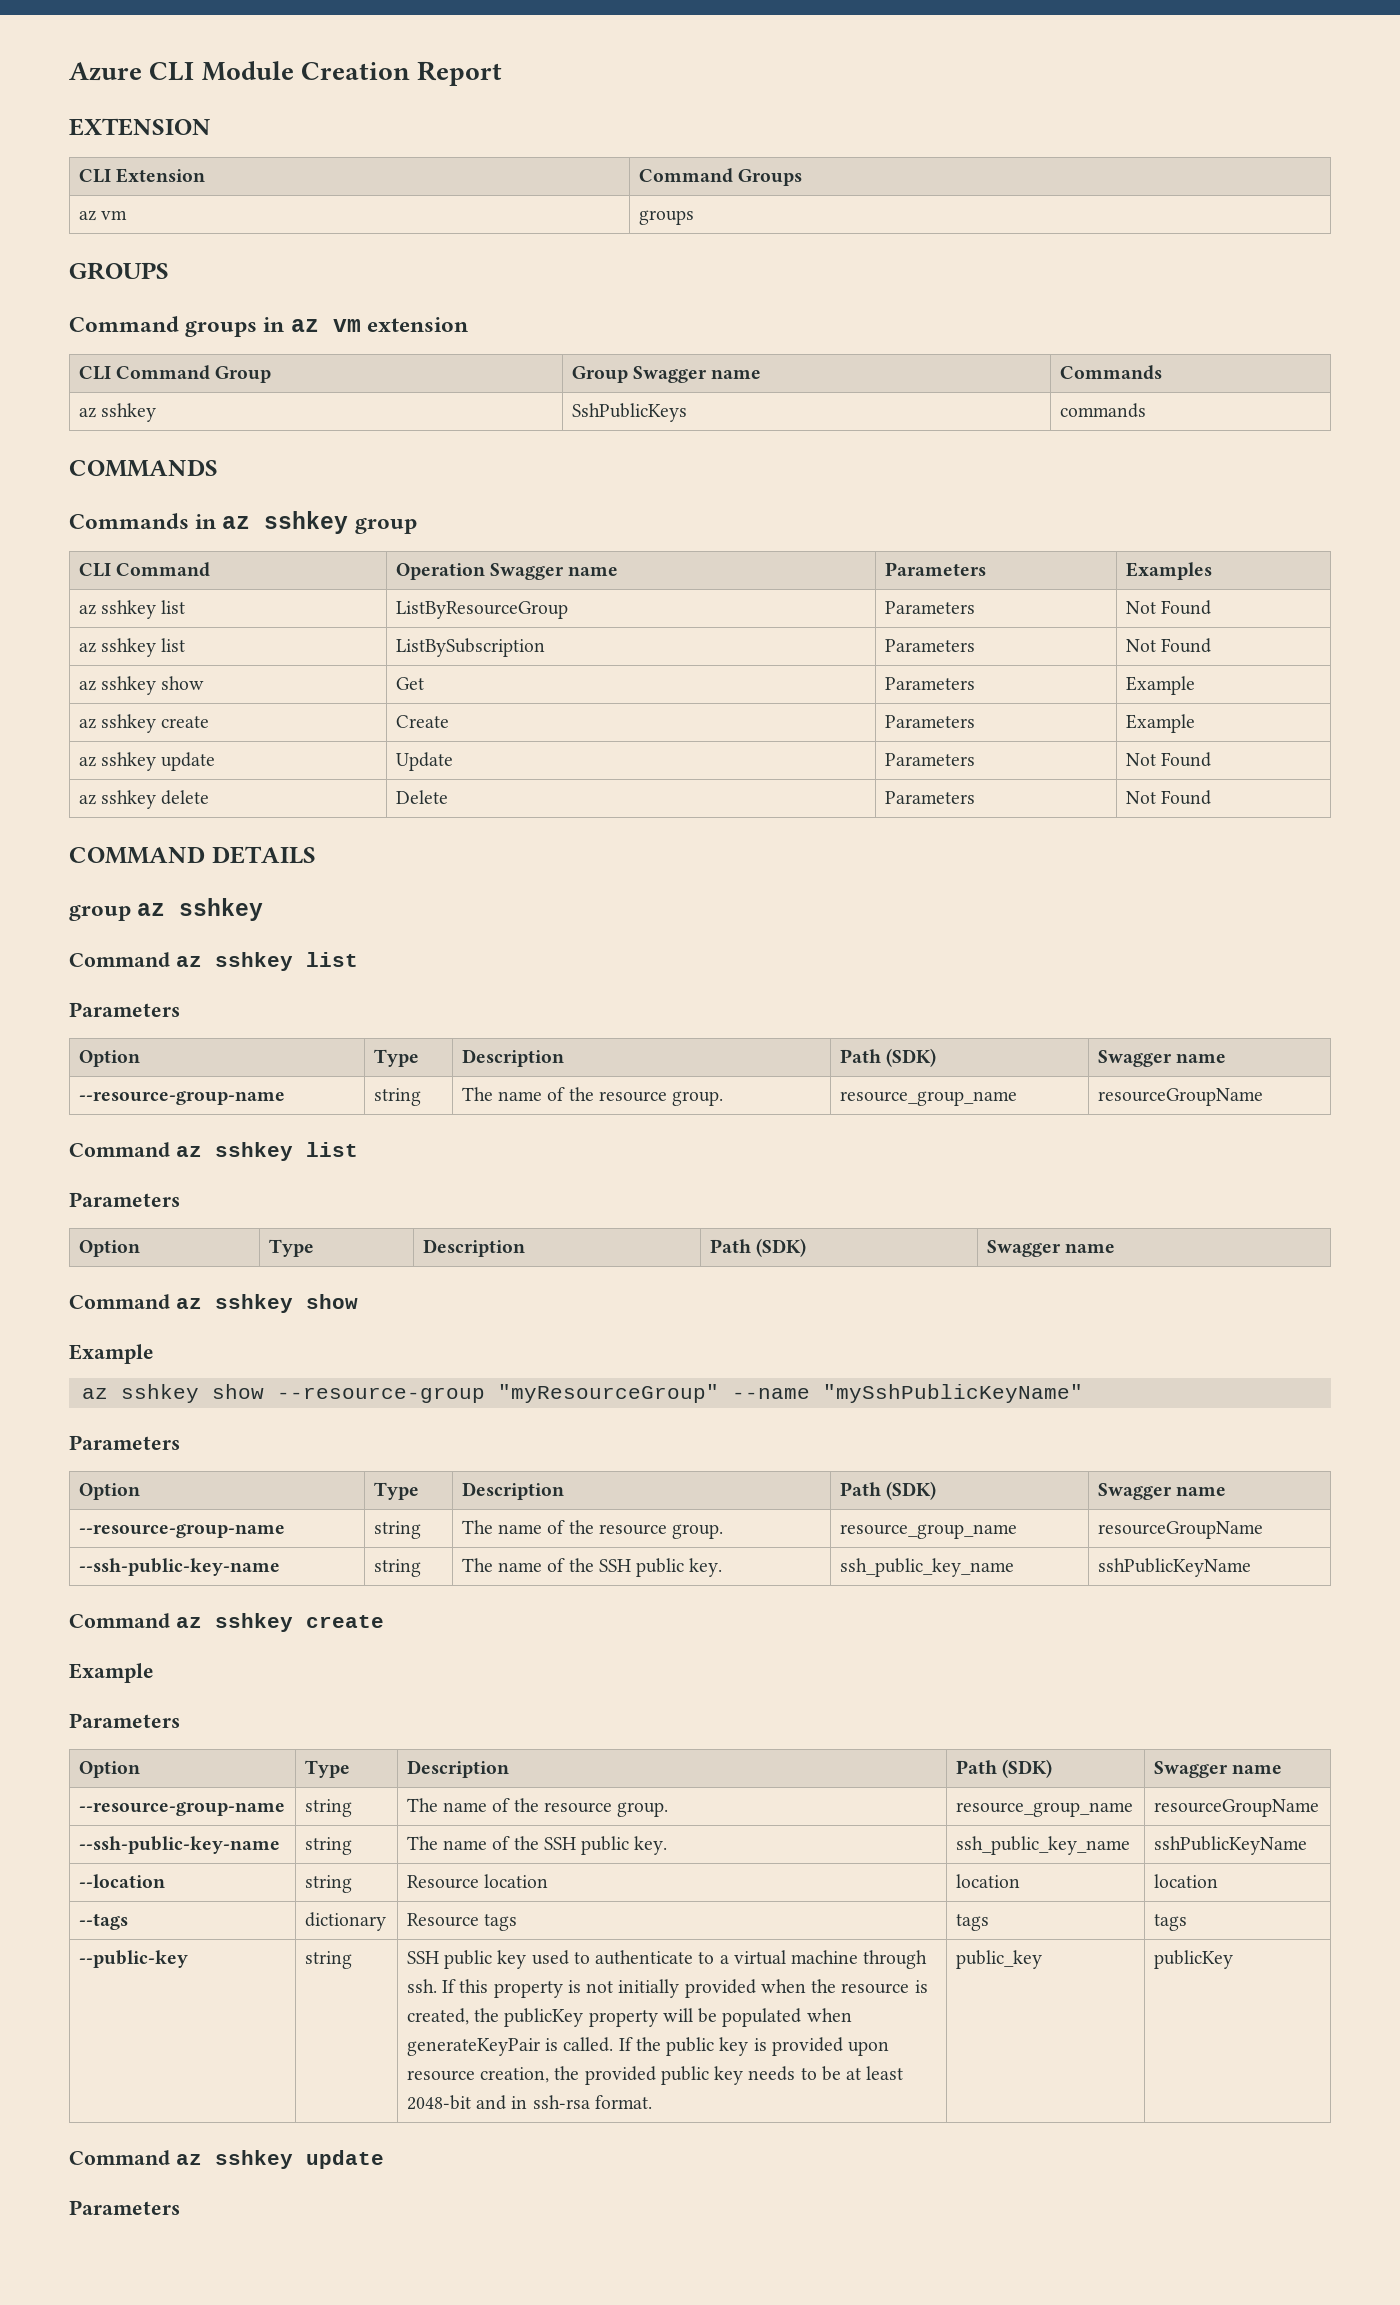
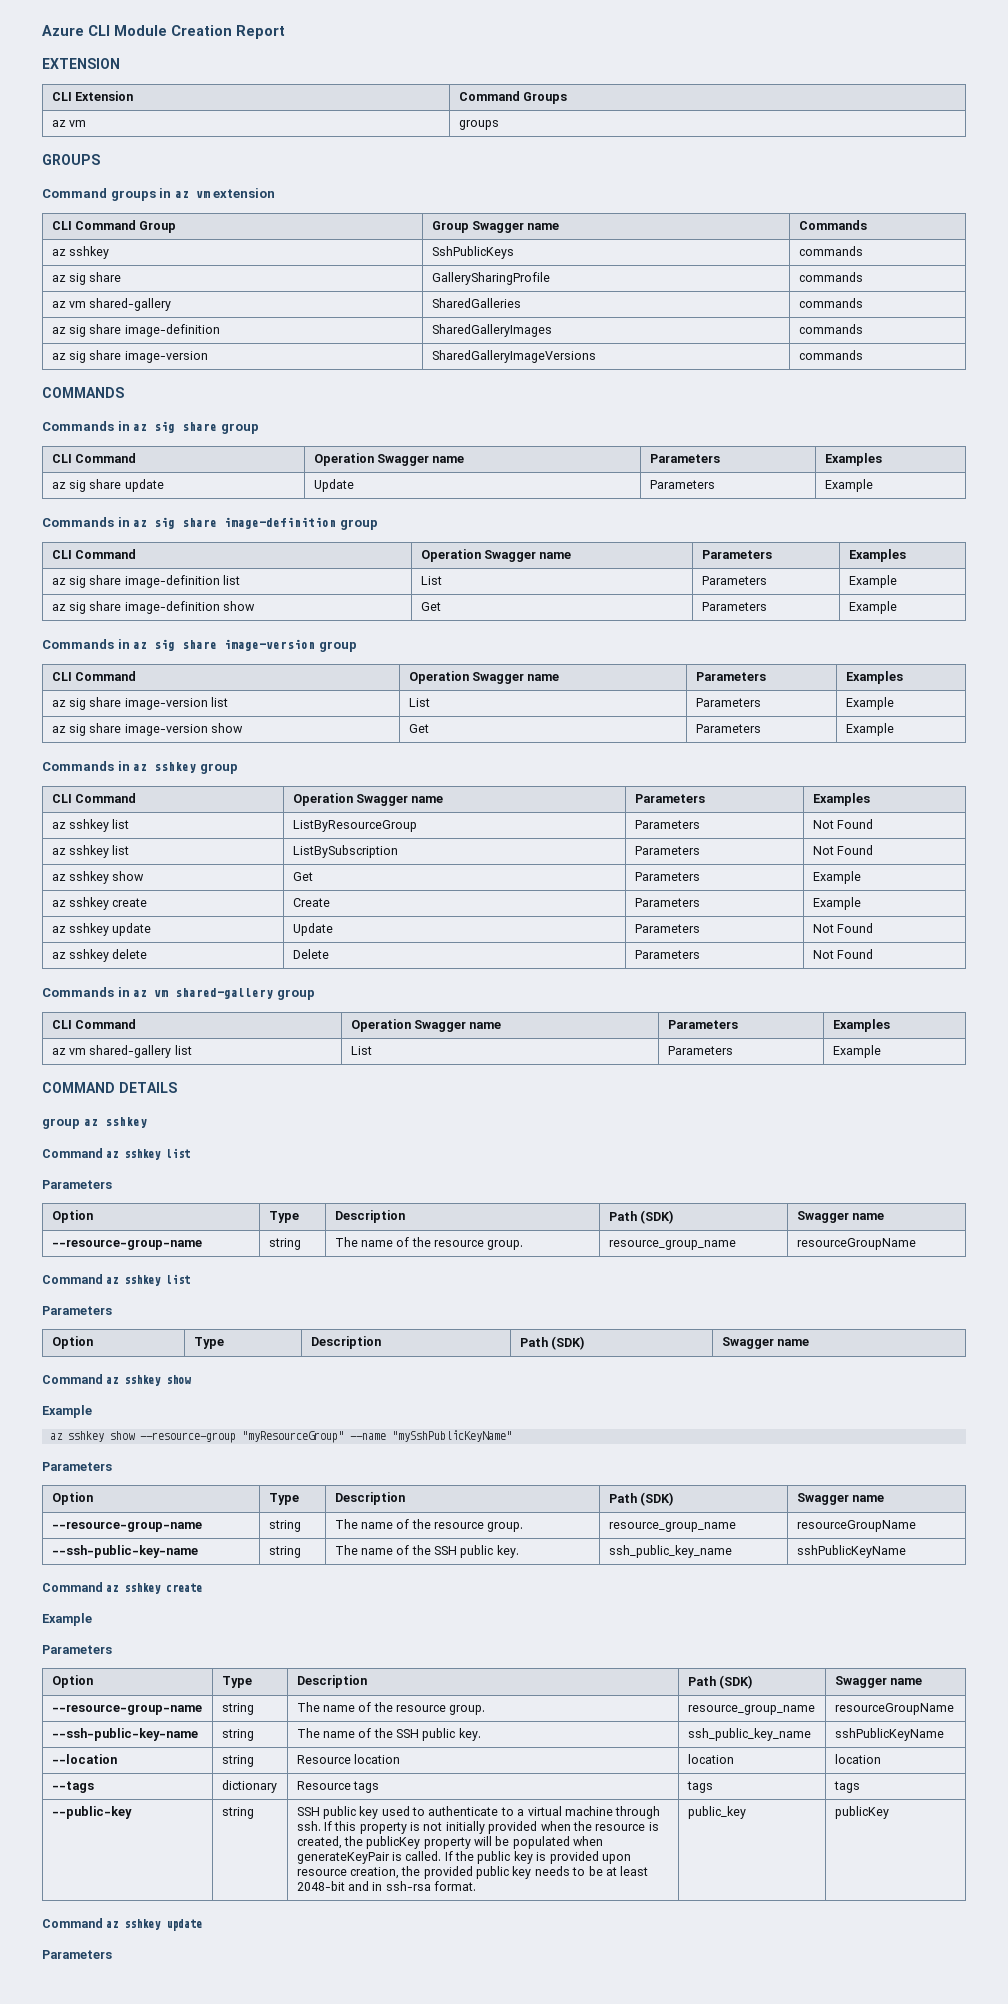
+ az sig share | GallerySharingProfile | commands
+ az vm shared-gallery | SharedGalleries | commands
+ az sig share image-definition | SharedGalleryImages | commands
+ az sig share image-version | SharedGalleryImageVersions | commands
  COMMANDS
+ Commands in az sig share group
+ CLI Command | Operation Swagger name | Parameters | Examples
+ az sig share update | Update | Parameters | Example
+ Commands in az sig share image-definition group
+ CLI Command | Operation Swagger name | Parameters | Examples
+ az sig share image-definition list | List | Parameters | Example
+ az sig share image-definition show | Get | Parameters | Example
+ Commands in az sig share image-version group
+ CLI Command | Operation Swagger name | Parameters | Examples
+ az sig share image-version list | List | Parameters | Example
+ az sig share image-version show | Get | Parameters | Example
+ Commands in az vm shared-gallery group
+ CLI Command | Operation Swagger name | Parameters | Examples
+ az vm shared-gallery list | List | Parameters | Example

